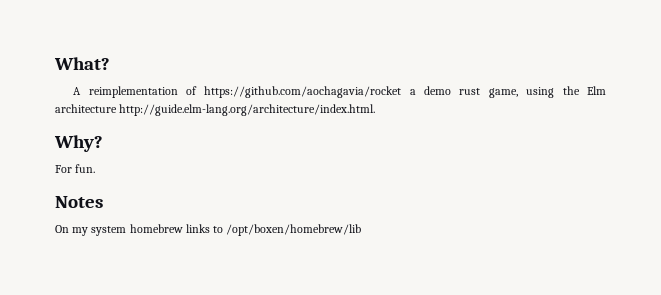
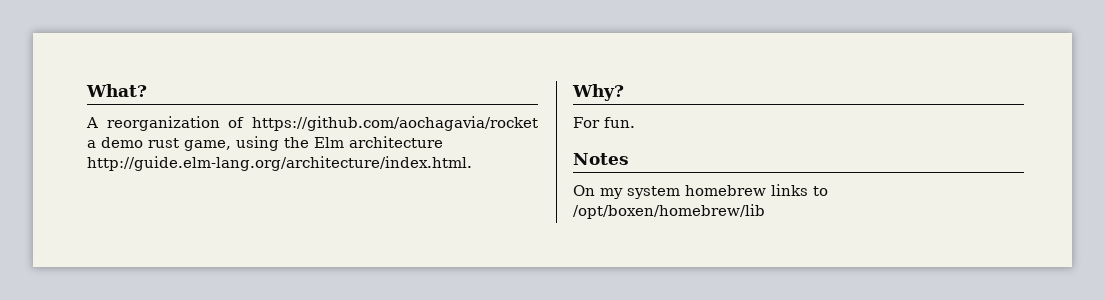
- A reimplementation of https://github.com/aochagavia/rocket a demo rust game, using the Elm architecture http://guide.elm-lang.org/architecture/index.html.
+ A reorganization of https://github.com/aochagavia/rocket a demo rust game, using the Elm architecture http://guide.elm-lang.org/architecture/index.html.

